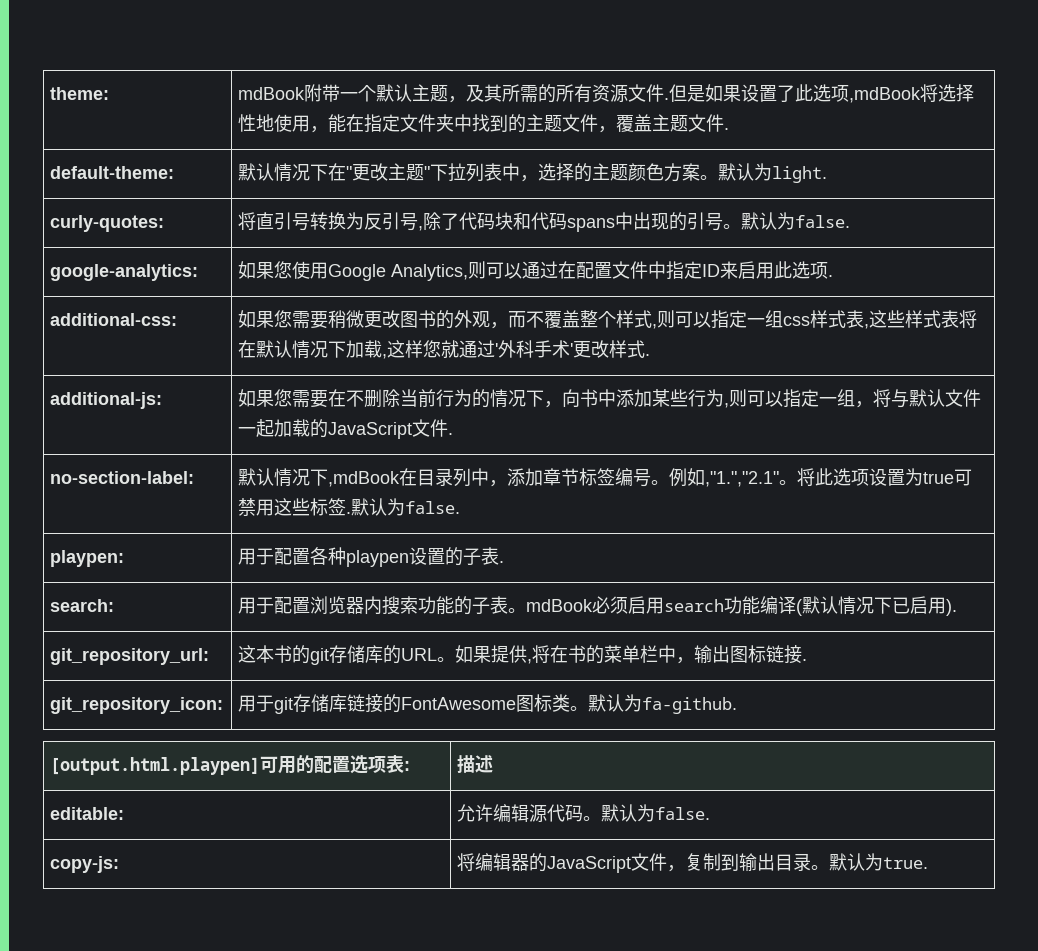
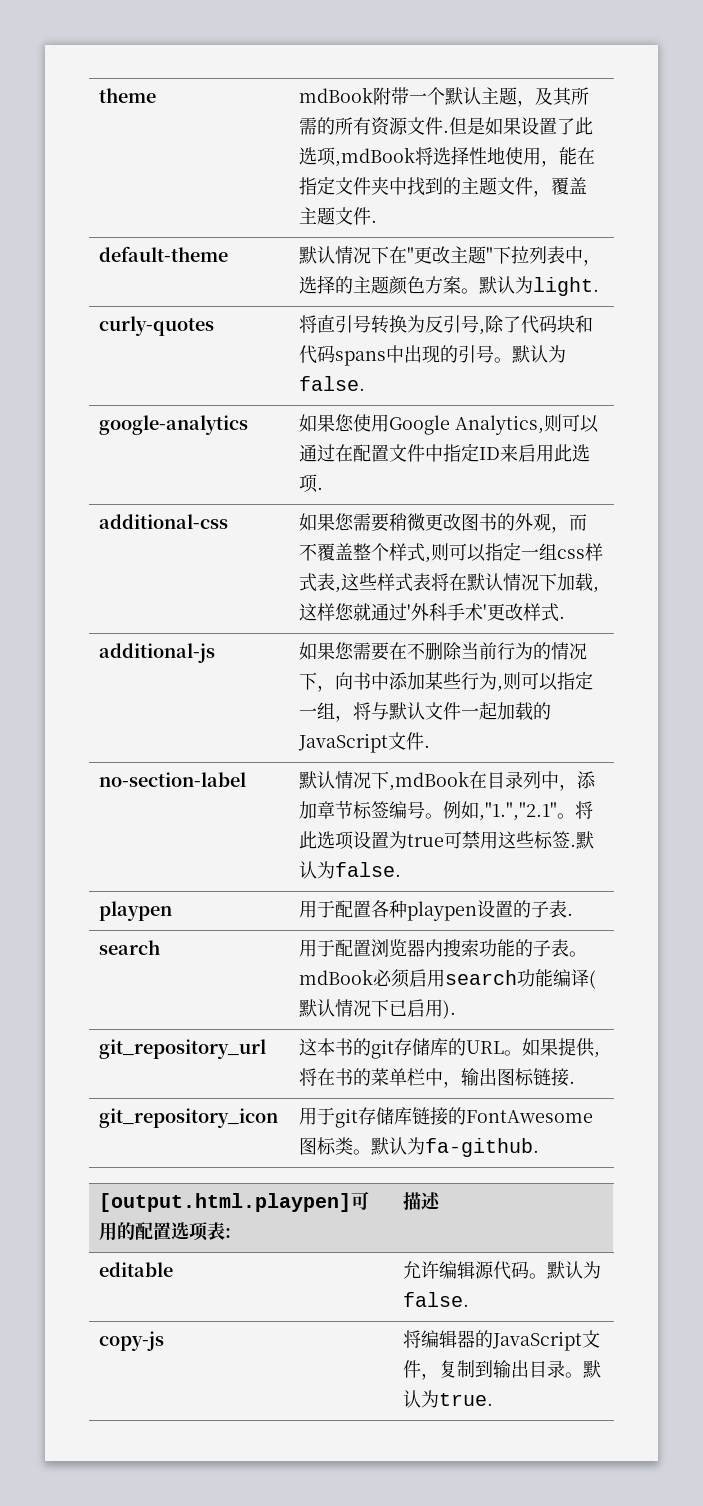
- theme: | mdBook附带一个默认主题，及其所需的所有资源文件.但是如果设置了此选项,mdBook将选择性地使用，能在指定文件夹中找到的主题文件，覆盖主题文件.
+ theme | mdBook附带一个默认主题，及其所需的所有资源文件.但是如果设置了此选项,mdBook将选择性地使用，能在指定文件夹中找到的主题文件，覆盖主题文件.
- default-theme: | 默认情况下在"更改主题"下拉列表中，选择的主题颜色方案。默认为light.
+ default-theme | 默认情况下在"更改主题"下拉列表中，选择的主题颜色方案。默认为light.
- curly-quotes: | 将直引号转换为反引号,除了代码块和代码spans中出现的引号。默认为false.
+ curly-quotes | 将直引号转换为反引号,除了代码块和代码spans中出现的引号。默认为false.
- google-analytics: | 如果您使用Google Analytics,则可以通过在配置文件中指定ID来启用此选项.
+ google-analytics | 如果您使用Google Analytics,则可以通过在配置文件中指定ID来启用此选项.
- additional-css: | 如果您需要稍微更改图书的外观，而不覆盖整个样式,则可以指定一组css样式表,这些样式表将在默认情况下加载,这样您就通过'外科手术'更改样式.
+ additional-css | 如果您需要稍微更改图书的外观，而不覆盖整个样式,则可以指定一组css样式表,这些样式表将在默认情况下加载,这样您就通过'外科手术'更改样式.
- additional-js: | 如果您需要在不删除当前行为的情况下，向书中添加某些行为,则可以指定一组，将与默认文件一起加载的JavaScript文件.
+ additional-js | 如果您需要在不删除当前行为的情况下，向书中添加某些行为,则可以指定一组，将与默认文件一起加载的JavaScript文件.
- no-section-label: | 默认情况下,mdBook在目录列中，添加章节标签编号。例如,"1.","2.1"。将此选项设置为true可禁用这些标签.默认为false.
+ no-section-label | 默认情况下,mdBook在目录列中，添加章节标签编号。例如,"1.","2.1"。将此选项设置为true可禁用这些标签.默认为false.
- playpen: | 用于配置各种playpen设置的子表.
+ playpen | 用于配置各种playpen设置的子表.
- search: | 用于配置浏览器内搜索功能的子表。mdBook必须启用search功能编译(默认情况下已启用).
+ search | 用于配置浏览器内搜索功能的子表。mdBook必须启用search功能编译(默认情况下已启用).
- git_repository_url: | 这本书的git存储库的URL。如果提供,将在书的菜单栏中，输出图标链接.
+ git_repository_url | 这本书的git存储库的URL。如果提供,将在书的菜单栏中，输出图标链接.
- git_repository_icon: | 用于git存储库链接的FontAwesome图标类。默认为fa-github.
+ git_repository_icon | 用于git存储库链接的FontAwesome图标类。默认为fa-github.
- editable: | 允许编辑源代码。默认为false.
+ editable | 允许编辑源代码。默认为false.
- copy-js: | 将编辑器的JavaScript文件，复制到输出目录。默认为true.
+ copy-js | 将编辑器的JavaScript文件，复制到输出目录。默认为true.

